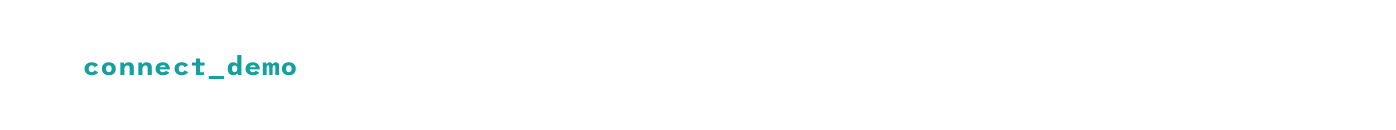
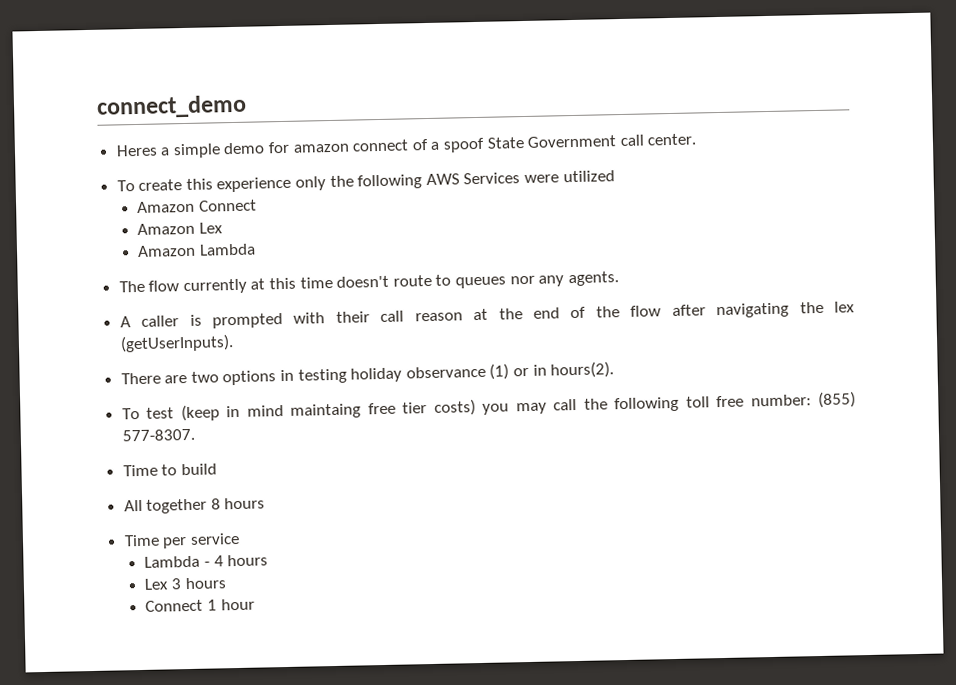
+ Heres a simple demo for amazon connect of a spoof State Government call center.
+ To create this experience only the following AWS Services were utilized
+ Amazon Connect
+ Amazon Lex
+ Amazon Lambda
+ The flow currently at this time doesn't route to queues nor any agents.
+ A caller is prompted with their call reason at the end of the flow after navigating the lex (getUserInputs).
+ There are two options in testing holiday observance (1) or in hours(2).
+ To test (keep in mind maintaing free tier costs) you may call the following toll free number: (855) 577-8307.
+ Time to build
+ All together 8 hours
+ Time per service
+ Lambda - 4 hours
+ Lex 3 hours
+ Connect 1 hour

